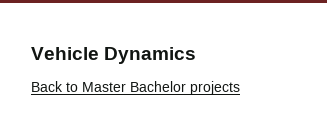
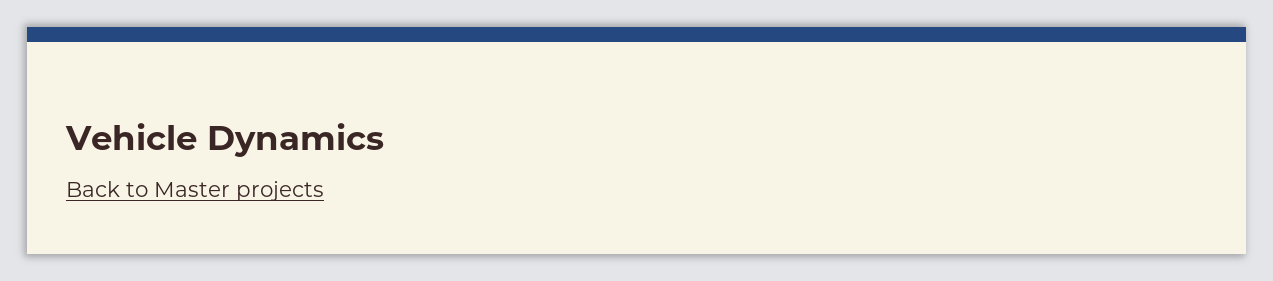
- Back to Master Bachelor projects
+ Back to Master projects

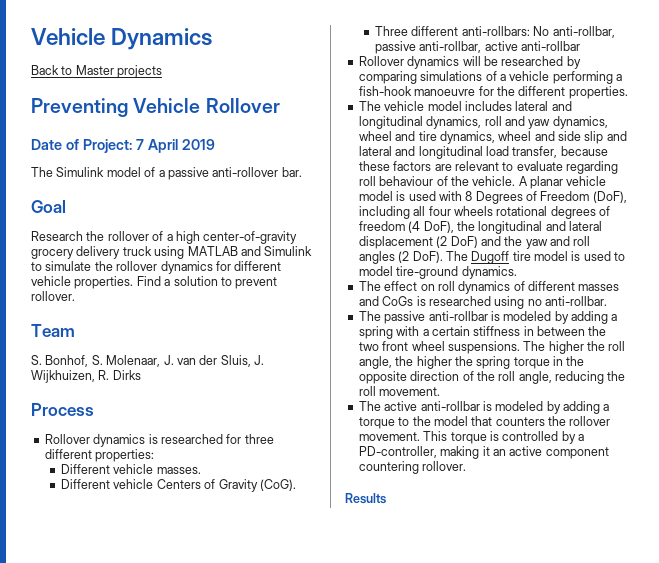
+ Preventing Vehicle Rollover
+ Date of Project: 7 April 2019
+ The Simulink model of a passive anti-rollover bar.
+ Goal
+ Research the rollover of a high center-of-gravity grocery delivery truck using MATLAB and Simulink to simulate the rollover dynamics for different vehicle properties. Find a solution to prevent rollover.
+ Team
+ S. Bonhof, S. Molenaar, J. van der Sluis, J. Wijkhuizen, R. Dirks
+ Process
+ Rollover dynamics is researched for three different properties:
+ Different vehicle masses.
+ Different vehicle Centers of Gravity (CoG).
+ Three different anti-rollbars: No anti-rollbar, passive anti-rollbar, active anti-rollbar
+ Rollover dynamics will be researched by comparing simulations of a vehicle performing a fish-hook manoeuvre for the different properties.
+ The vehicle model includes lateral and longitudinal dynamics, roll and yaw dynamics, wheel and tire dynamics, wheel and side slip and lateral and longitudinal load transfer, because these factors are relevant to evaluate regarding roll behaviour of the vehicle. A planar vehicle model is used with 8 Degrees of Freedom (DoF), including all four wheels rotational degrees of freedom (4 DoF), the longitudinal and lateral displacement (2 DoF) and the yaw and roll angles (2 DoF). The Dugoff tire model is used to model tire-ground dynamics.
+ The effect on roll dynamics of different masses and CoGs is researched using no anti-rollbar.
+ The passive anti-rollbar is modeled by adding a spring with a certain stiffness in between the two front wheel suspensions. The higher the roll angle, the higher the spring torque in the opposite direction of the roll angle, reducing the roll movement.
+ The active anti-rollbar is modeled by adding a torque to the model that counters the rollover movement. This torque is controlled by a PD-controller, making it an active component countering rollover.
+ Results

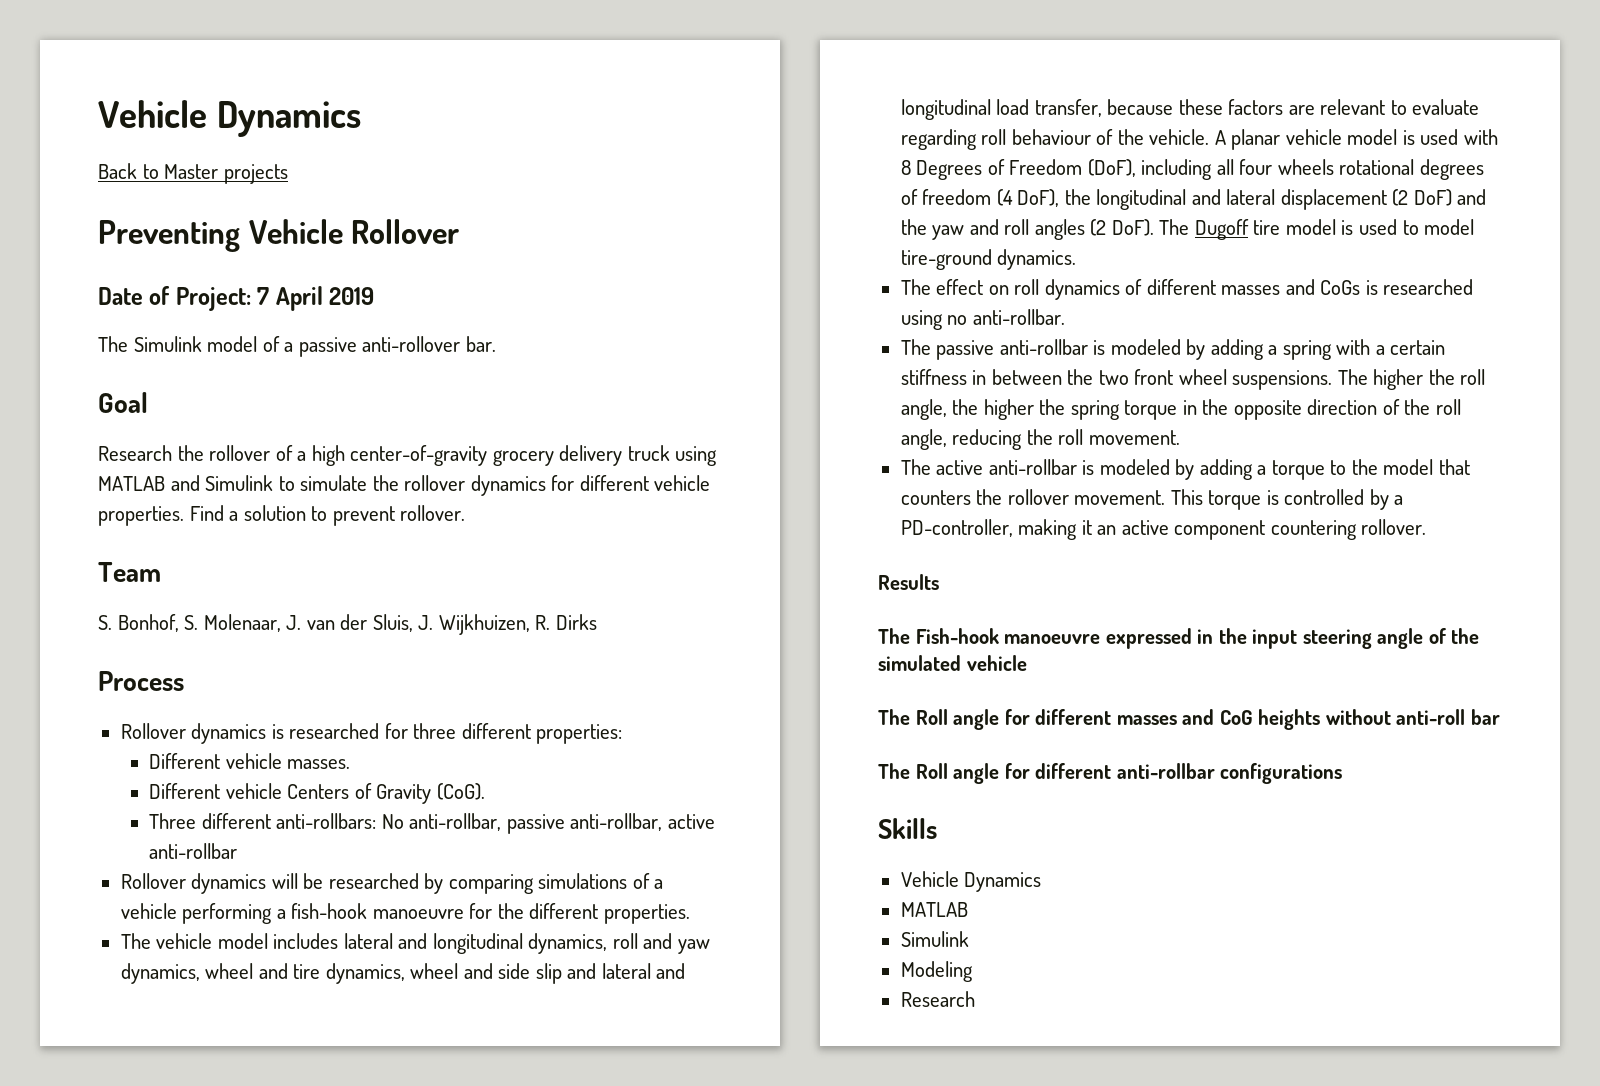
+ The Fish-hook manoeuvre expressed in the input steering angle of the simulated vehicle
+ The Roll angle for different masses and CoG heights without anti-roll bar
+ The Roll angle for different anti-rollbar configurations
+ Skills
+ Vehicle Dynamics
+ MATLAB
+ Simulink
+ Modeling
+ Research

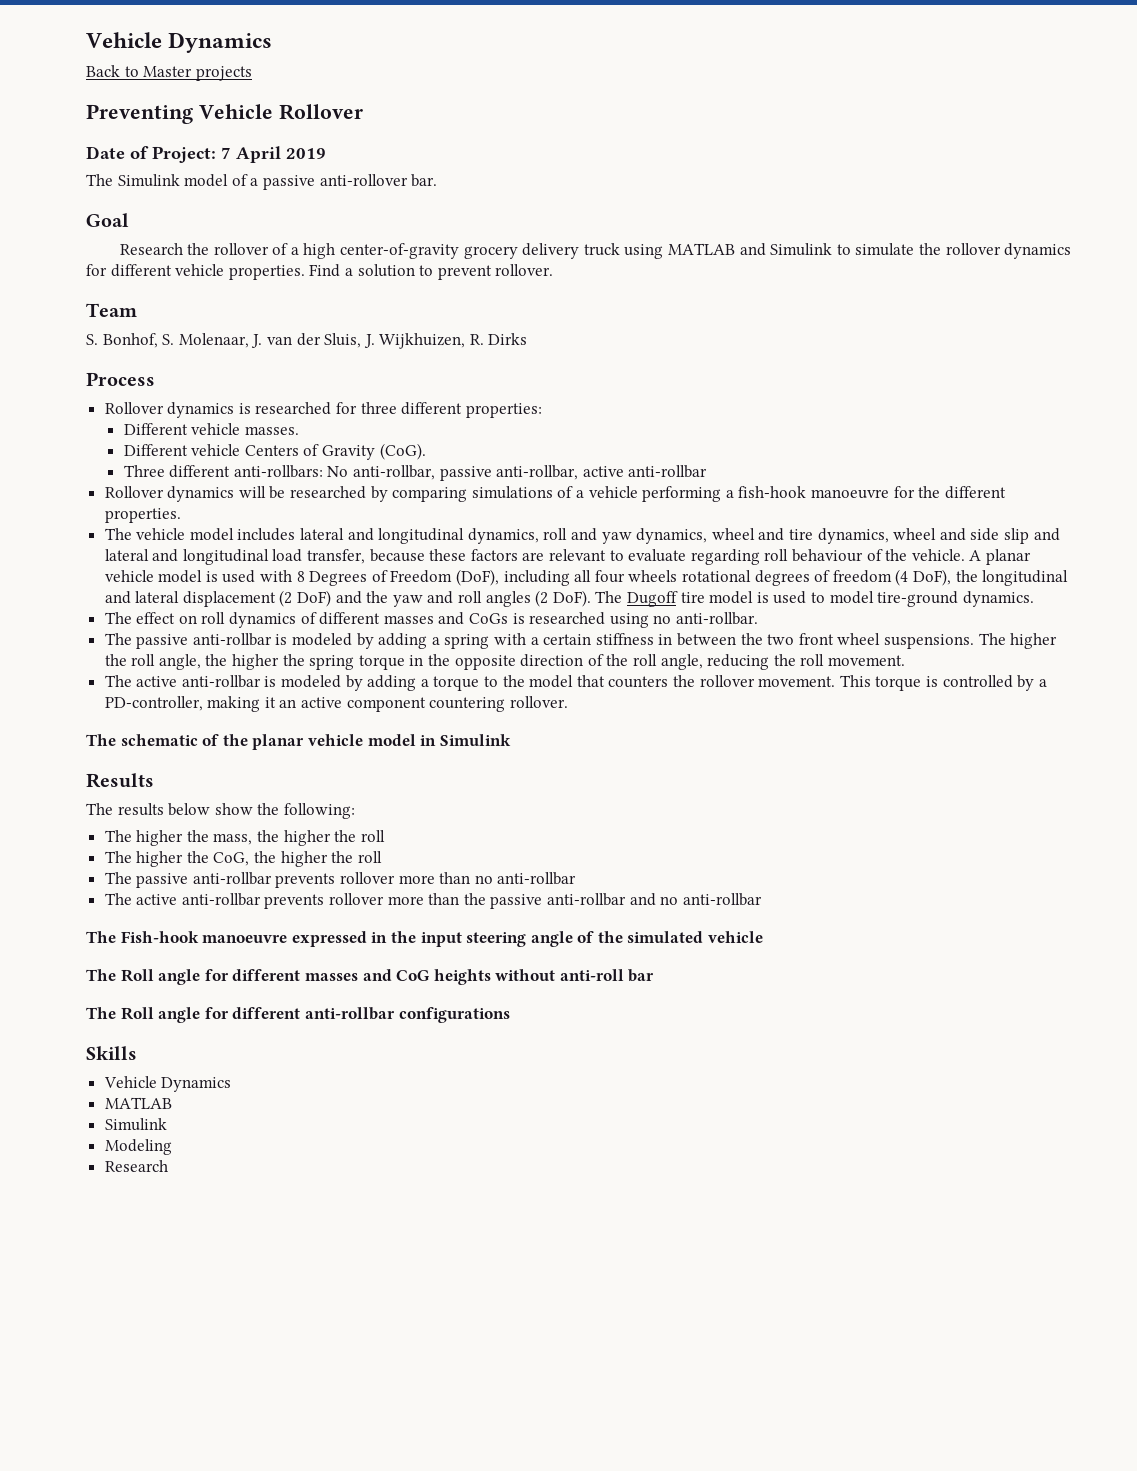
+ The schematic of the planar vehicle model in Simulink
  Results
+ The results below show the following:
+ The higher the mass, the higher the roll
+ The higher the CoG, the higher the roll
+ The passive anti-rollbar prevents rollover more than no anti-rollbar
+ The active anti-rollbar prevents rollover more than the passive anti-rollbar and no anti-rollbar

